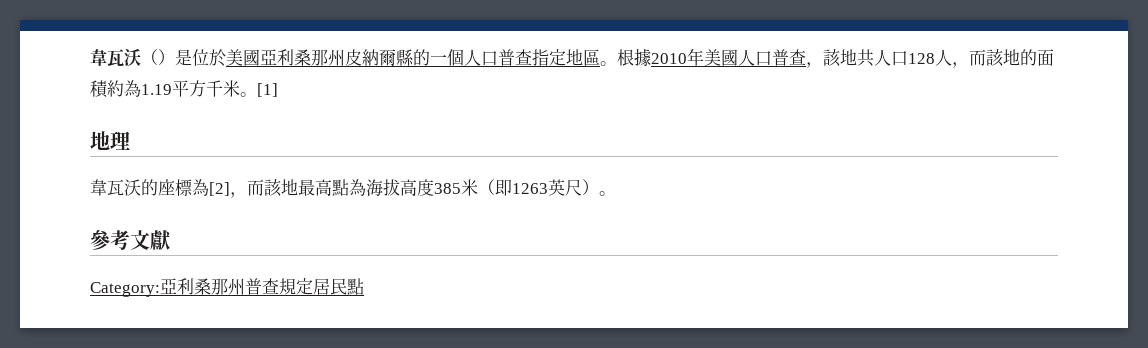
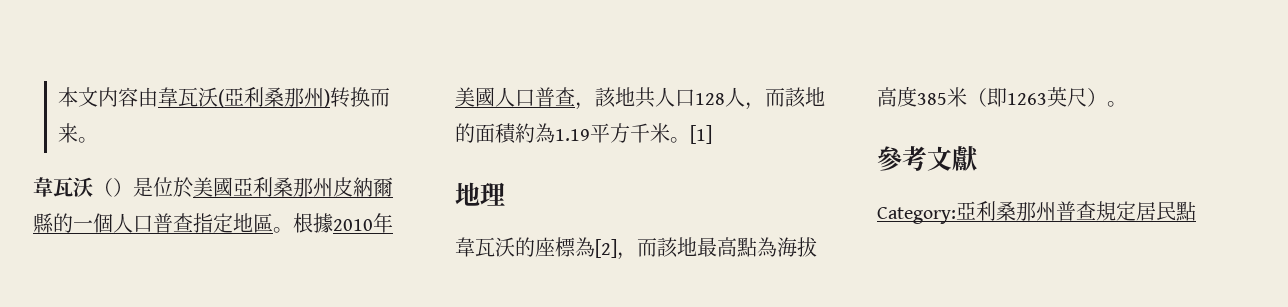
+ 本文内容由韋瓦沃(亞利桑那州)转换而来。

